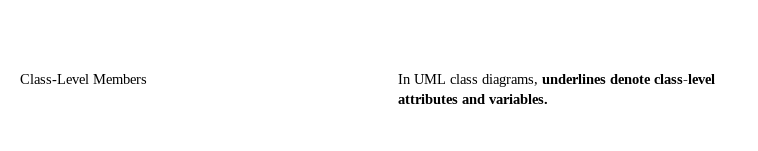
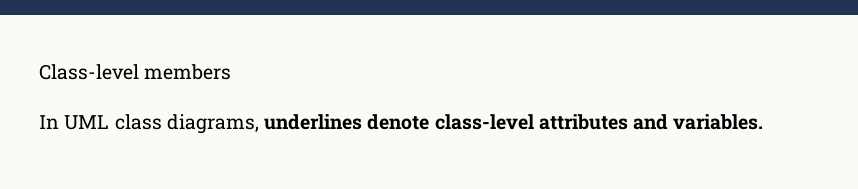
- Class-Level Members
+ Class-level members

